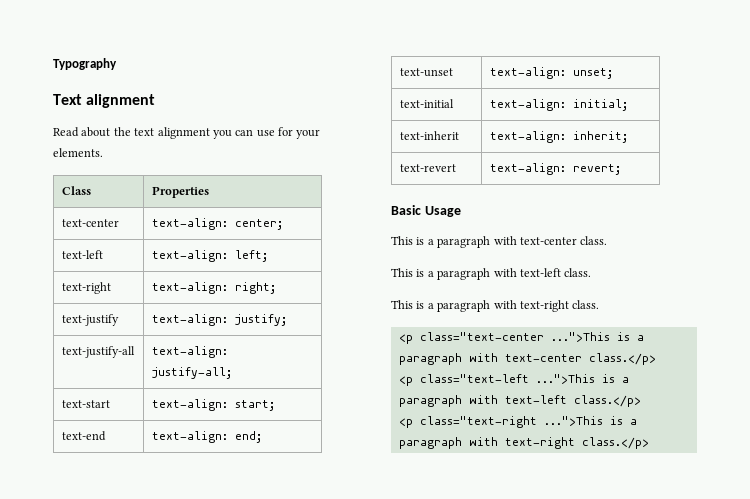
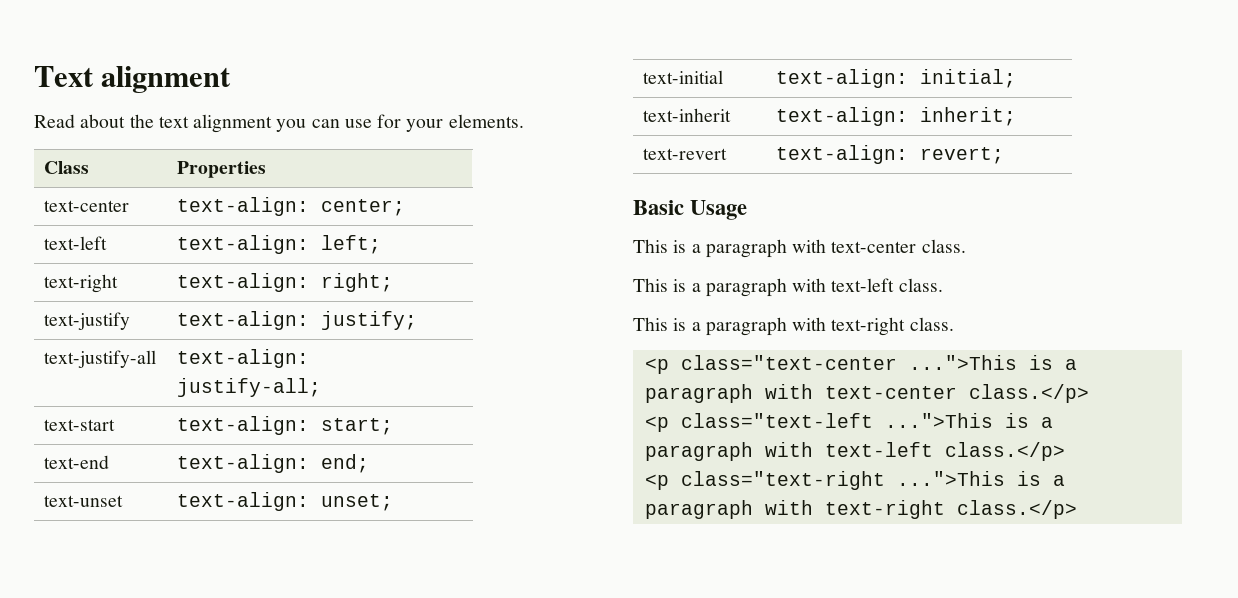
- Typography

